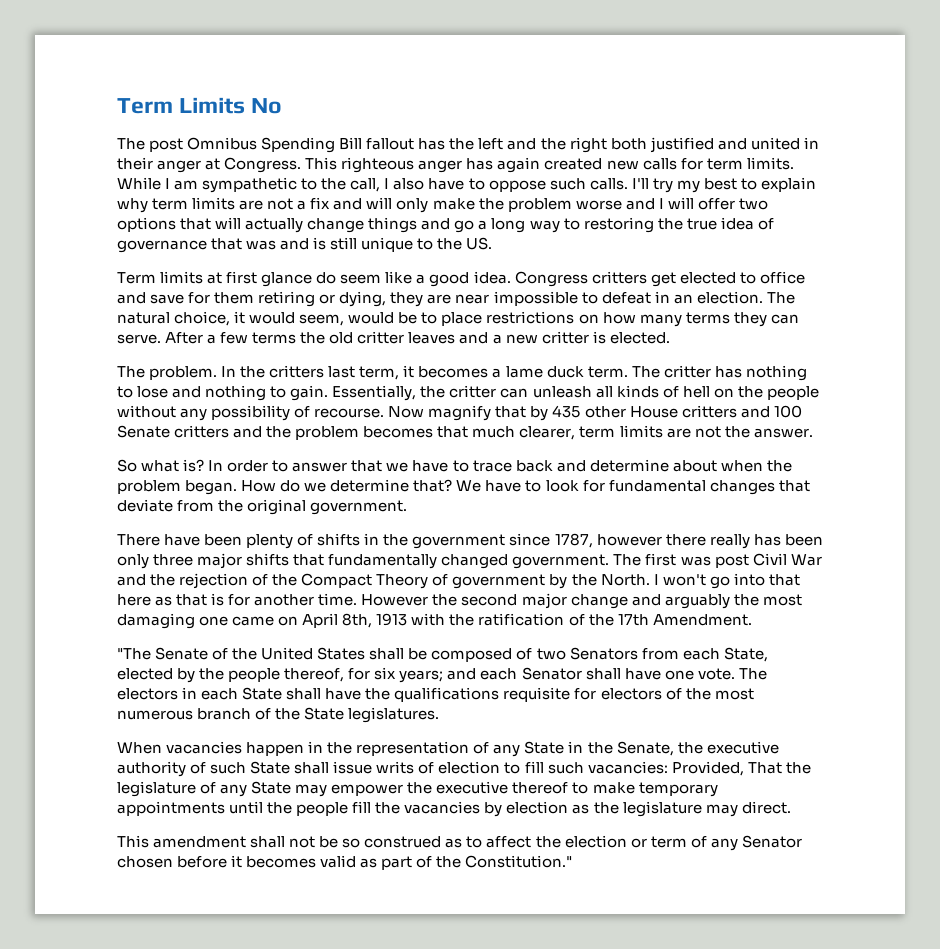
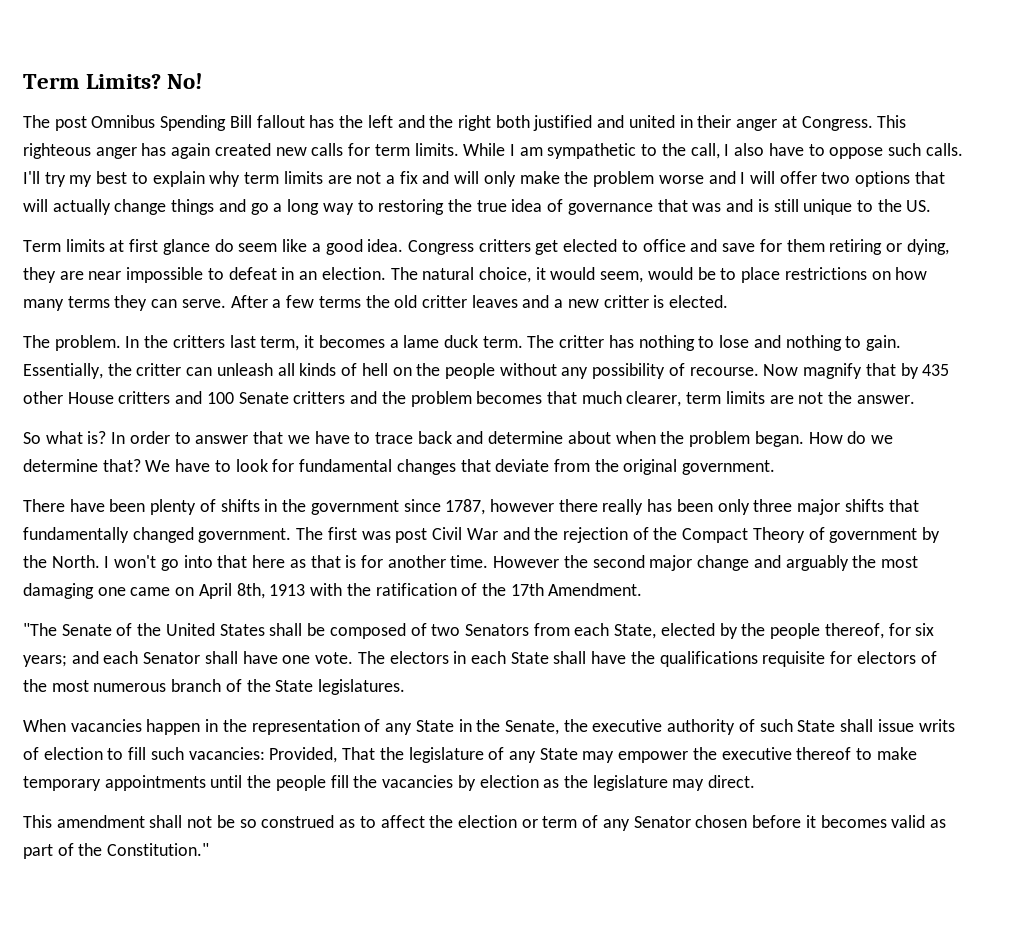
- Term Limits No
+ Term Limits? No!

